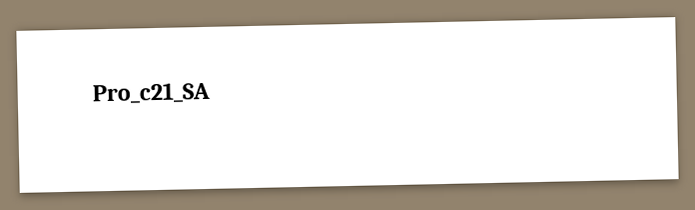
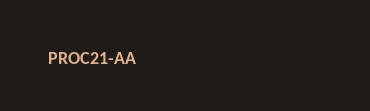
- Pro_c21_SA
+ PROC21-AA

